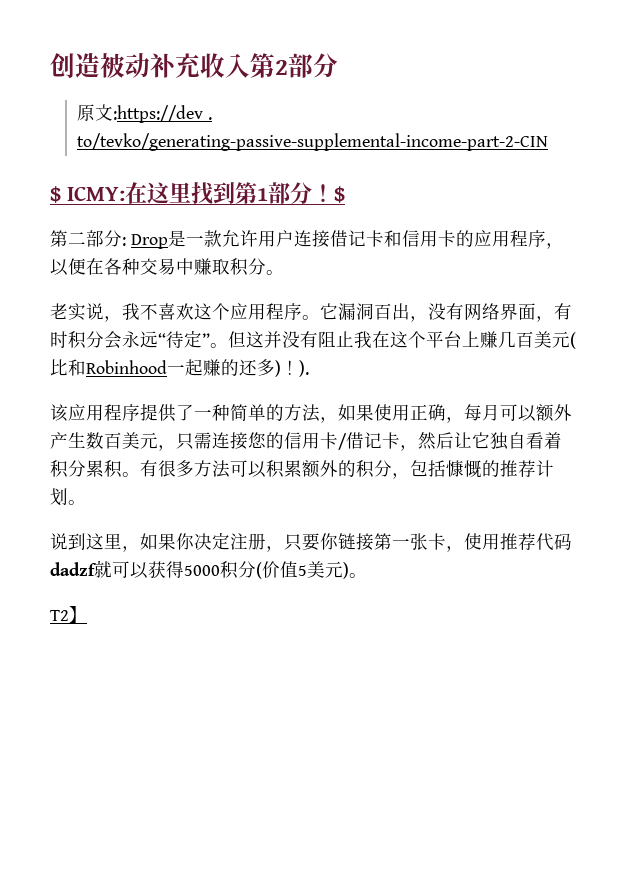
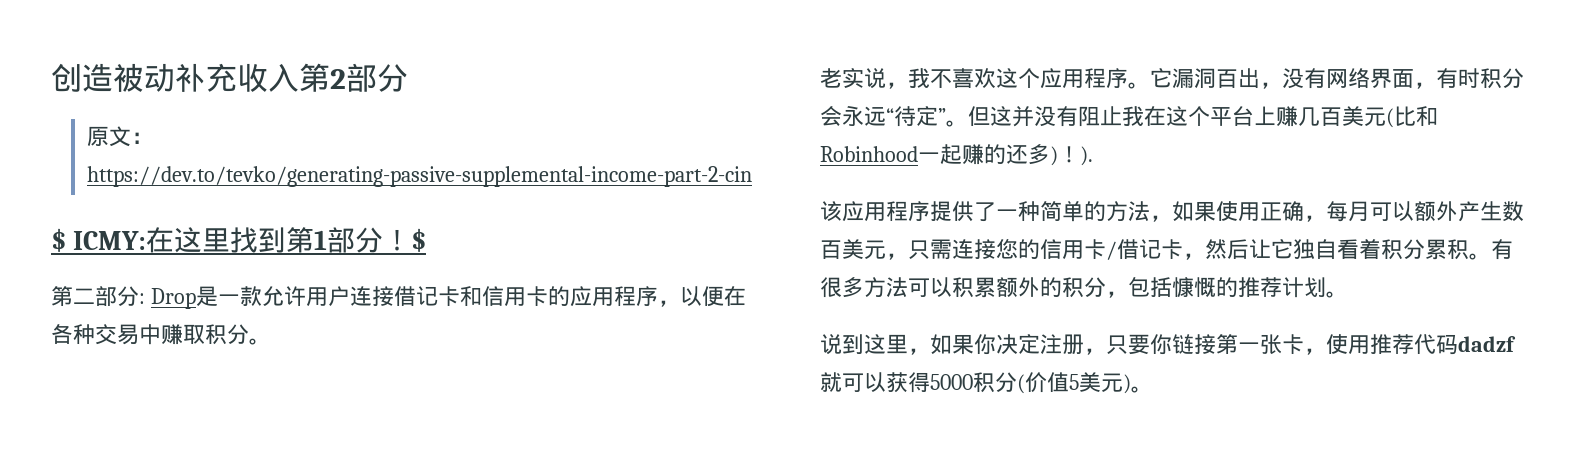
- 原文:https://dev . to/tevko/generating-passive-supplemental-income-part-2-CIN
+ 原文：https://dev.to/tevko/generating-passive-supplemental-income-part-2-cin
- T2】

